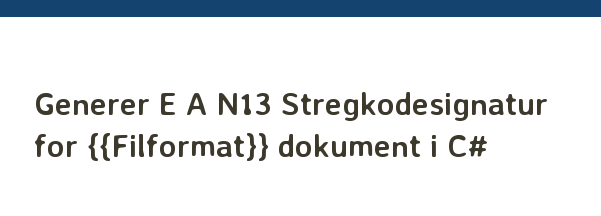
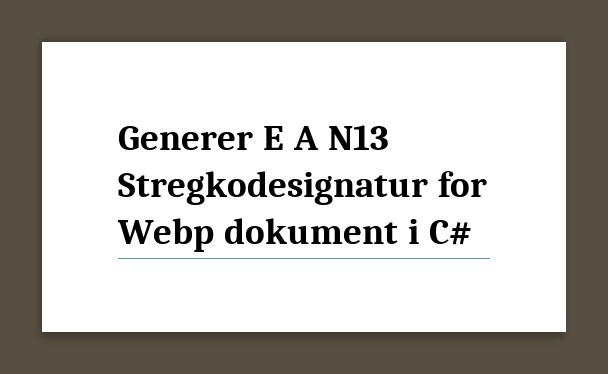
- Generer E A N13 Stregkodesignatur for {{Filformat}} dokument i C#
+ Generer E A N13 Stregkodesignatur for Webp dokument i C#

